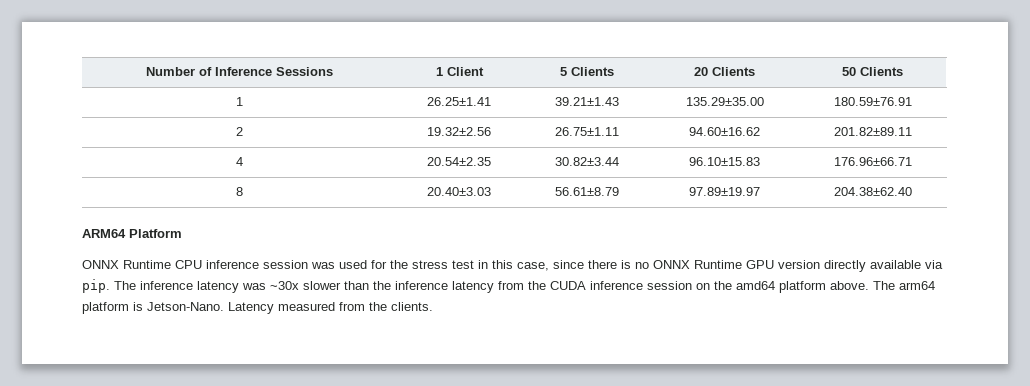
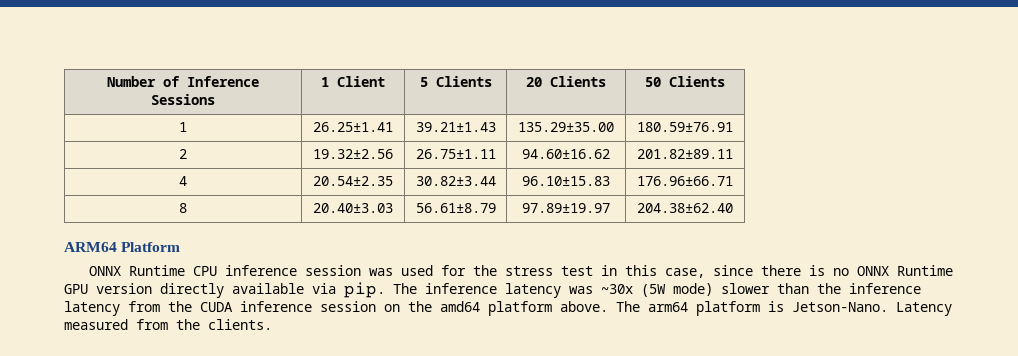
- The inference latency was ~30x slower than the inference latency from the CUDA inference session on the amd64 platform above.
+ The inference latency was ~30x (5W mode) slower than the inference latency from the CUDA inference session on the amd64 platform above.

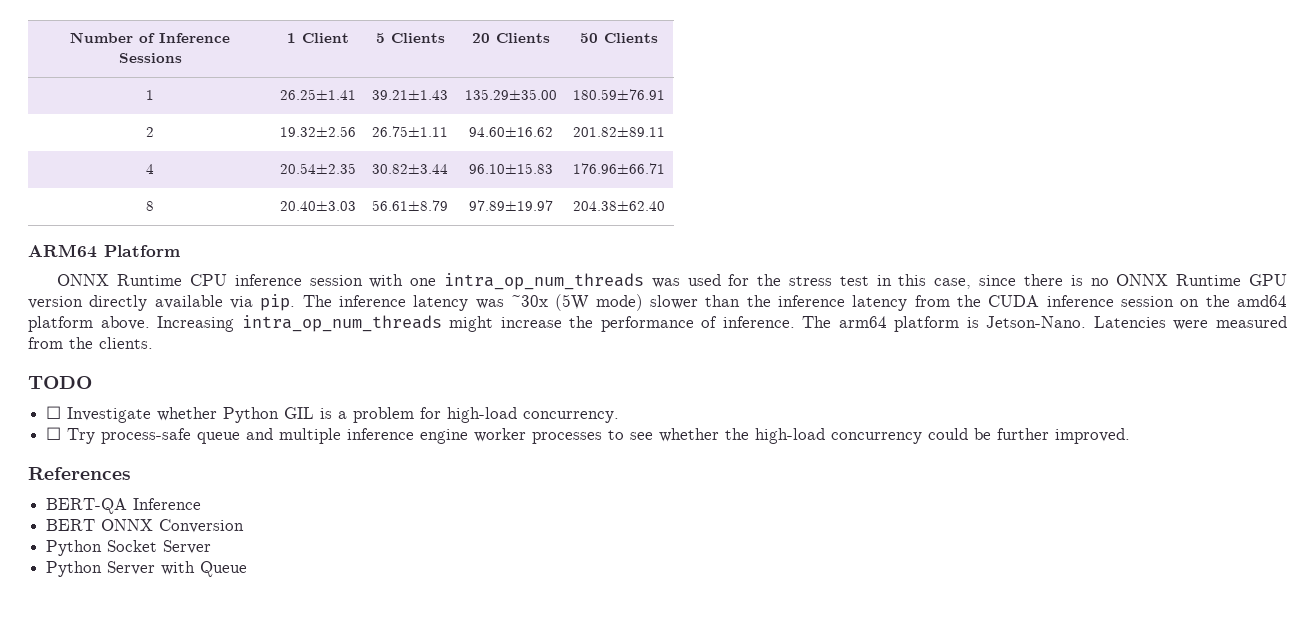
- ONNX Runtime CPU inference session was used for the stress test in this case, since there is no ONNX Runtime GPU version directly available via pip.
+ ONNX Runtime CPU inference session with one intra_op_num_threads was used for the stress test in this case, since there is no ONNX Runtime GPU version directly available via pip.
+ Increasing intra_op_num_threads might increase the performance of inference.
- Latency measured from the clients.
+ Latencies were measured from the clients.
+ TODO
+ ☐ Investigate whether Python GIL is a problem for high-load concurrency.
+ ☐ Try process-safe queue and multiple inference engine worker processes to see whether the high-load concurrency could be further improved.
+ References
+ BERT-QA Inference
+ BERT ONNX Conversion
+ Python Socket Server
+ Python Server with Queue

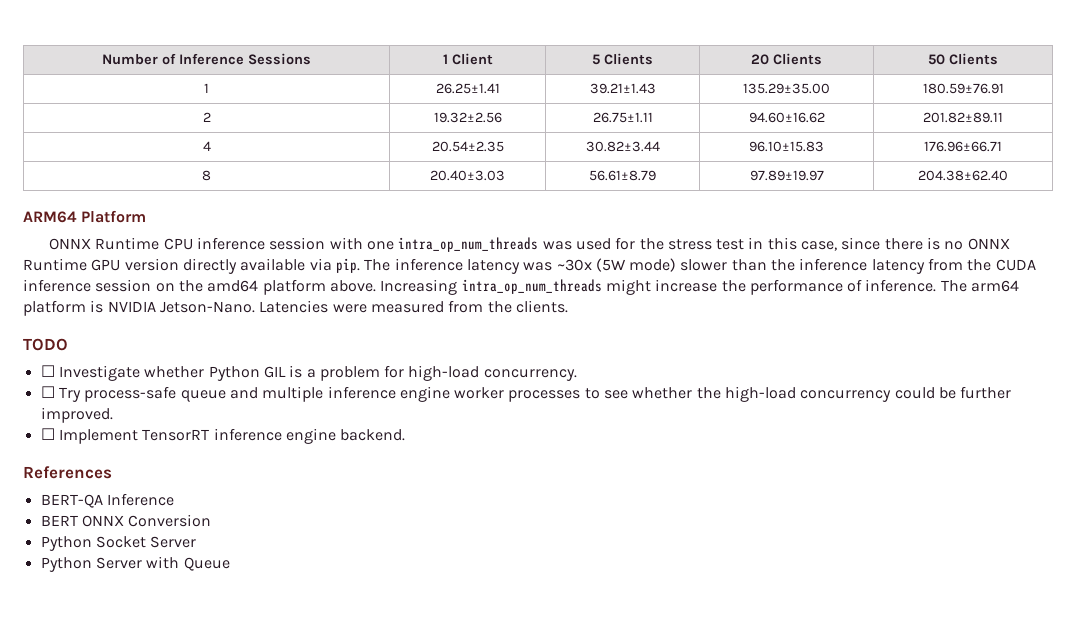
- The arm64 platform is Jetson-Nano.
+ The arm64 platform is NVIDIA Jetson-Nano.
+ ☐ Implement TensorRT inference engine backend.

